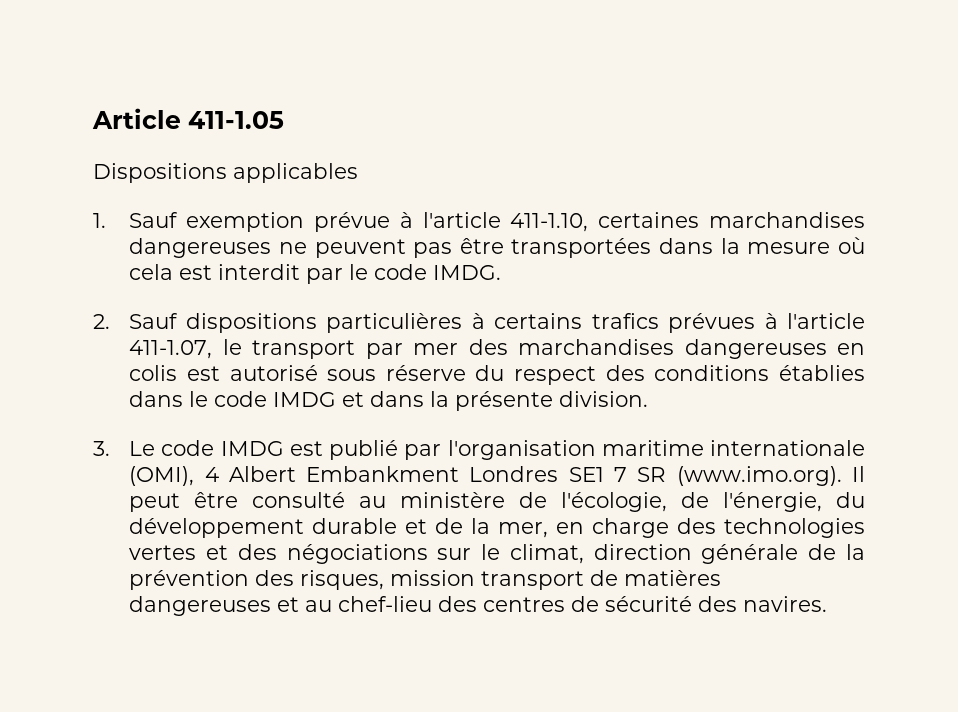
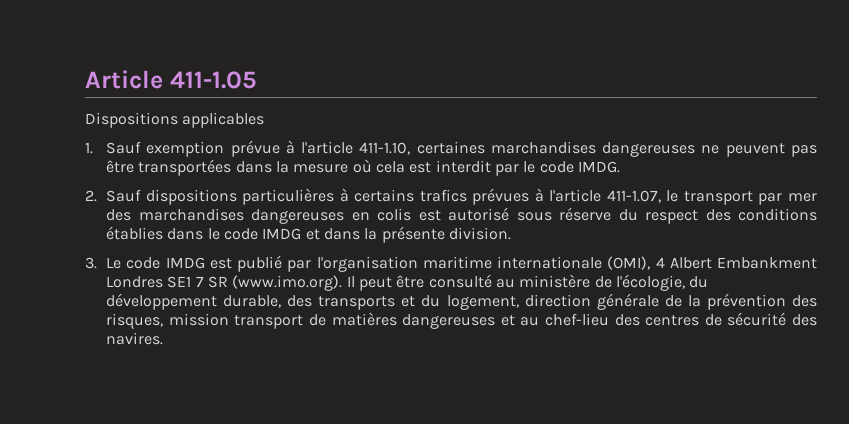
- 3. Le code IMDG est publié par l'organisation maritime internationale (OMI), 4 Albert Embankment Londres SE1 7 SR (www.imo.org). Il peut être consulté au ministère de l'écologie, de l'énergie, du développement durable et de la mer, en charge des technologies vertes et des négociations sur le climat, direction générale de la prévention des risques, mission transport de matières dangereuses et au chef-lieu des centres de sécurité des navires.
+ 3. Le code IMDG est publié par l'organisation maritime internationale (OMI), 4 Albert Embankment Londres SE1 7 SR (www.imo.org). Il peut être consulté au ministère de l'écologie, du développement durable, des transports et du logement, direction générale de la prévention des risques, mission transport de matières dangereuses et au chef-lieu des centres de sécurité des navires.

